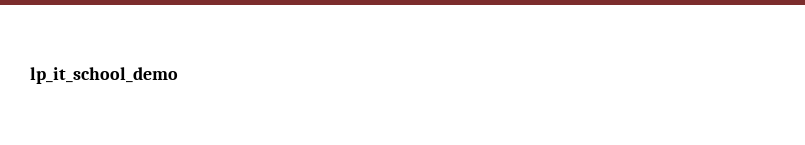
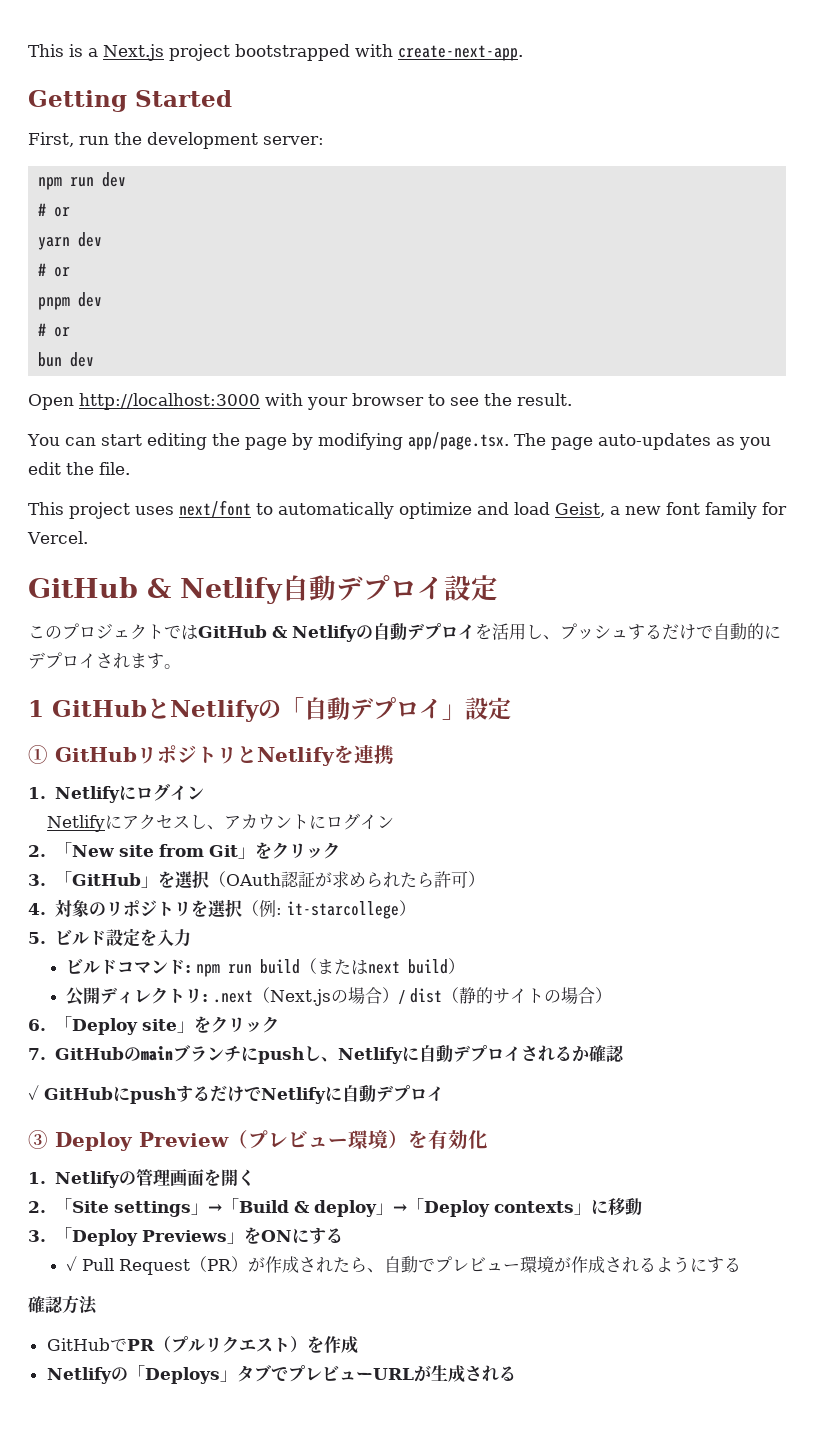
- lp_it_school_demo
+ This is a Next.js project bootstrapped with create-next-app.
+ Getting Started
+ First, run the development server:
+ npm run dev
+ # or
+ yarn dev
+ # or
+ pnpm dev
+ # or
+ bun dev
+ Open http://localhost:3000 with your browser to see the result.
+ You can start editing the page by modifying app/page.tsx. The page auto-updates as you edit the file.
+ This project uses next/font to automatically optimize and load Geist, a new font family for Vercel.
+ GitHub & Netlify自動デプロイ設定
+ このプロジェクトではGitHub & Netlifyの自動デプロイを活用し、プッシュするだけで自動的にデプロイされます。
+ 1 GitHubとNetlifyの「自動デプロイ」設定
+ ① GitHubリポジトリとNetlifyを連携
+ 1. Netlifyにログイン
+ Netlifyにアクセスし、アカウントにログイン
+ 2.「New site from Git」をクリック
+ 3.「GitHub」を選択（OAuth認証が求められたら許可）
+ 4.対象のリポジトリを選択（例: it-starcollege）
+ 5.ビルド設定を入力
+ ビルドコマンド: npm run build（またはnext build）
+ 公開ディレクトリ: .next（Next.jsの場合）/ dist（静的サイトの場合）
+ 6.「Deploy site」をクリック
+ 7. GitHubのmainブランチにpushし、Netlifyに自動デプロイされるか確認
+ ✓ GitHubにpushするだけでNetlifyに自動デプロイ
+ ③ Deploy Preview（プレビュー環境）を有効化
+ 1. Netlifyの管理画面を開く
+ 2.「Site settings」→「Build & deploy」→「Deploy contexts」に移動
+ 3.「Deploy Previews」をONにする
+ ✓ Pull Request（PR）が作成されたら、自動でプレビュー環境が作成されるようにする
+ 確認方法
+ GitHubでPR（プルリクエスト）を作成
+ Netlifyの「Deploys」タブでプレビューURLが生成される

